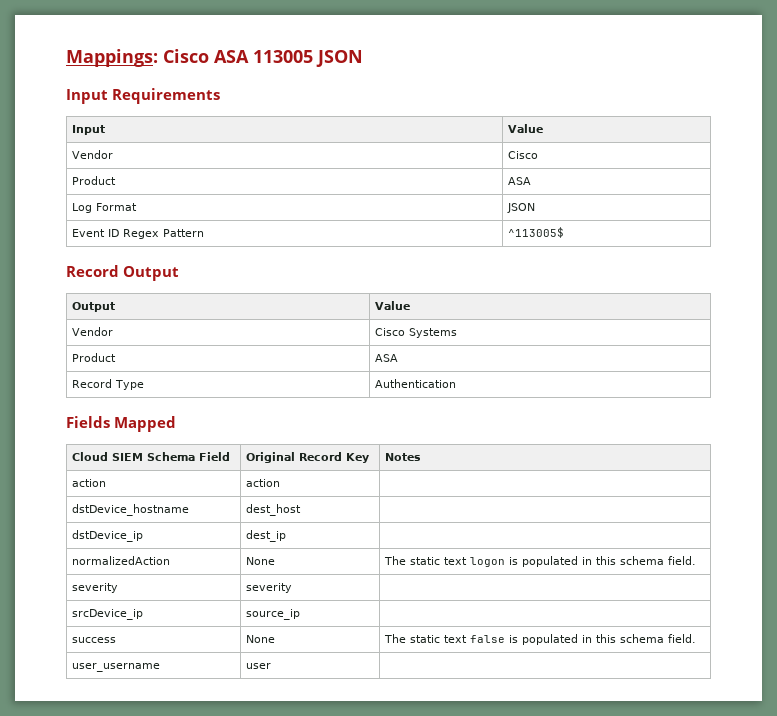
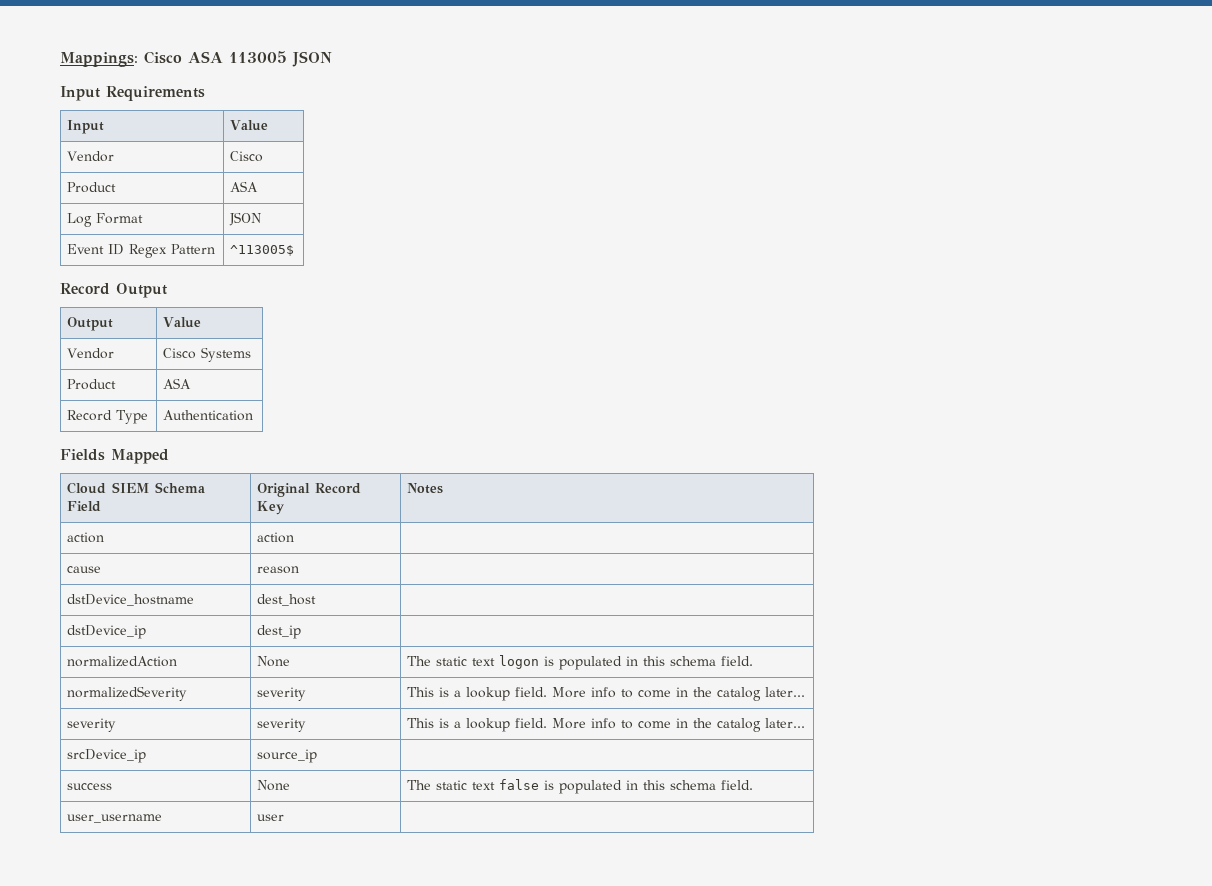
+ cause | reason |
- severity | severity |
+ normalizedSeverity | severity | This is a lookup field. More info to come in the catalog later...
+ severity | severity | This is a lookup field. More info to come in the catalog later...

